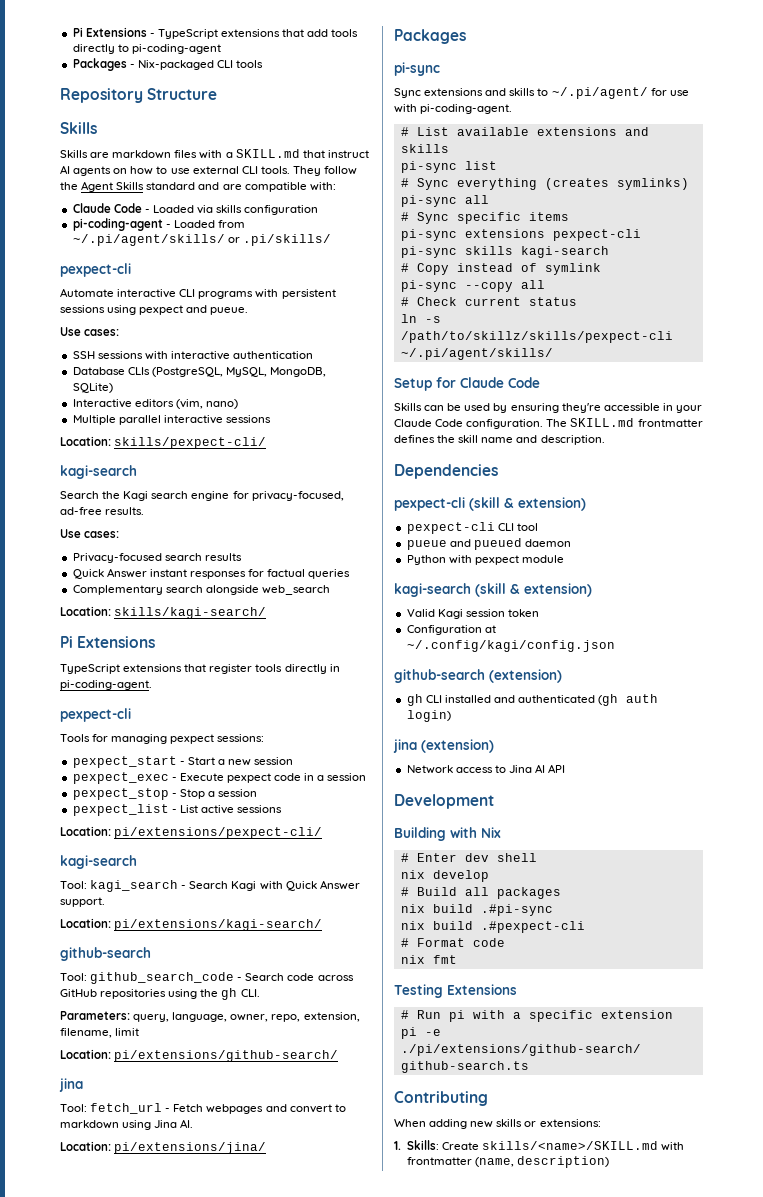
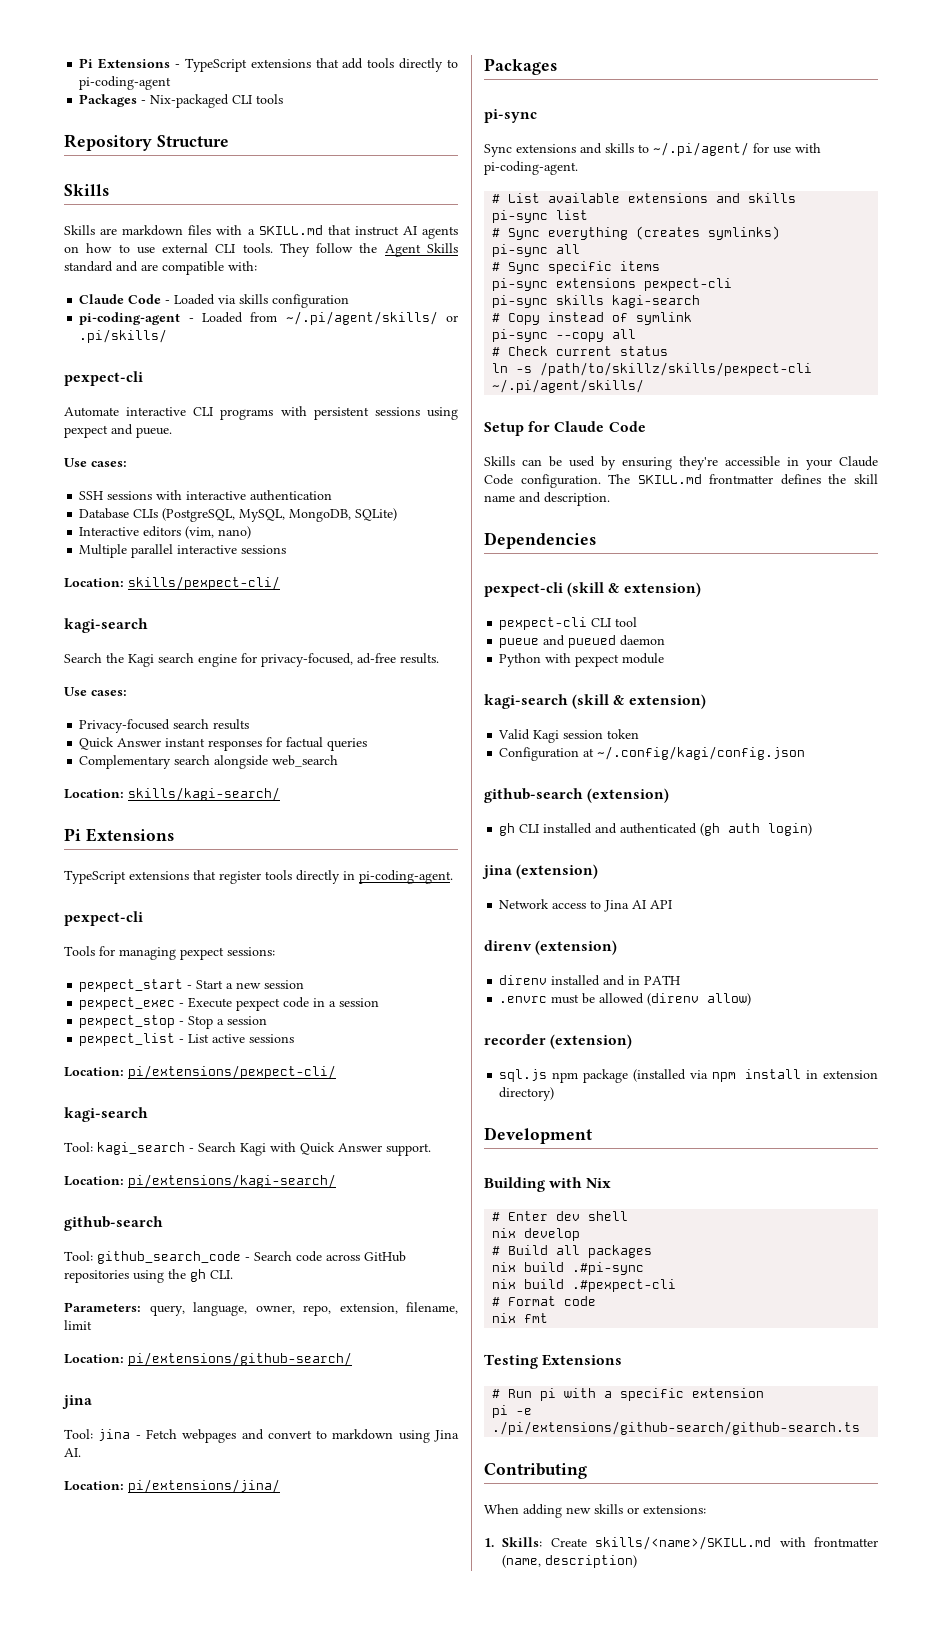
- Tool: fetch_url - Fetch webpages and convert to markdown using Jina AI.
+ Tool: jina - Fetch webpages and convert to markdown using Jina AI.
+ direnv (extension)
+ direnv installed and in PATH
+ .envrc must be allowed (direnv allow)
+ recorder (extension)
+ sql.js npm package (installed via npm install in extension directory)

